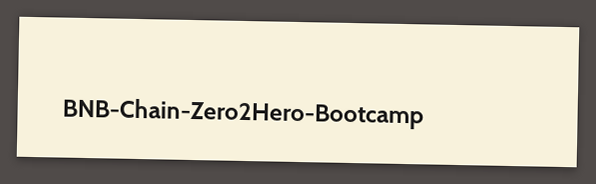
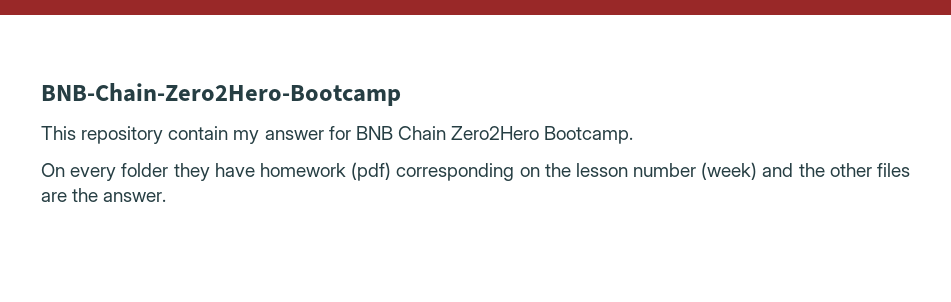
+ This repository contain my answer for BNB Chain Zero2Hero Bootcamp.
+ On every folder they have homework (pdf) corresponding on the lesson number (week) and the other files are the answer.

